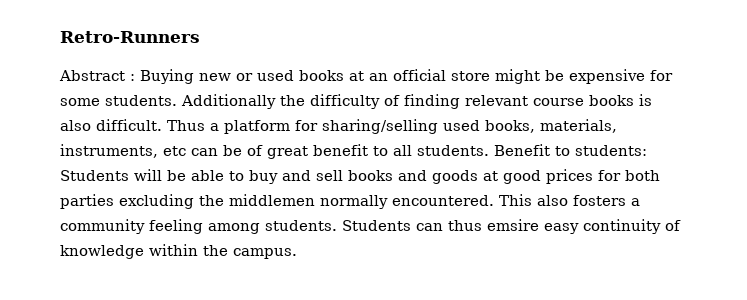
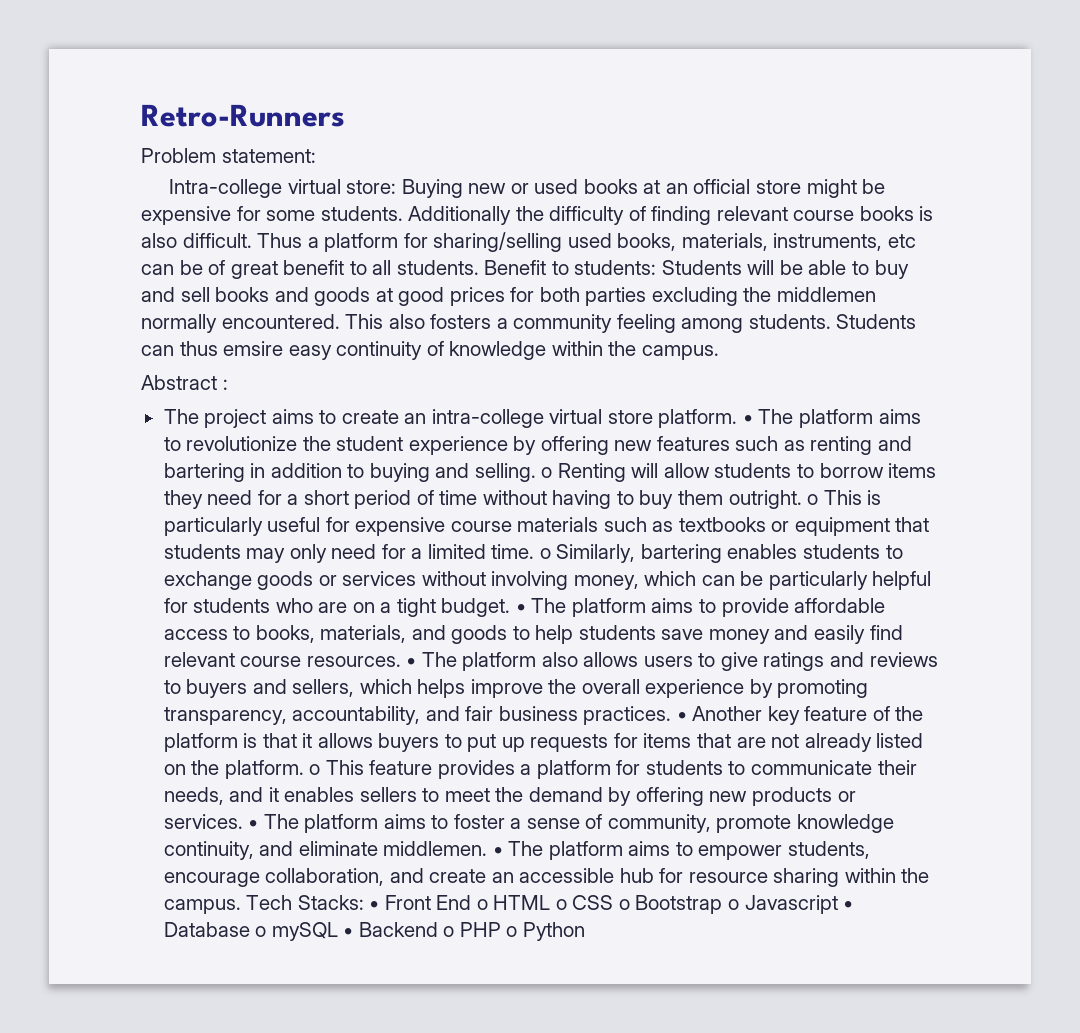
- Abstract : Buying new or used books at an official store might be expensive for some students.
+ Problem statement:
+ Intra-college virtual store: Buying new or used books at an official store might be expensive for some students.
+ Abstract :
+ The project aims to create an intra-college virtual store platform. • The platform aims to revolutionize the student experience by offering new features such as renting and bartering in addition to buying and selling. o Renting will allow students to borrow items they need for a short period of time without having to buy them outright. o This is particularly useful for expensive course materials such as textbooks or equipment that students may only need for a limited time. o Similarly, bartering enables students to exchange goods or services without involving money, which can be particularly helpful for students who are on a tight budget. • The platform aims to provide affordable access to books, materials, and goods to help students save money and easily find relevant course resources. • The platform also allows users to give ratings and reviews to buyers and sellers, which helps improve the overall experience by promoting transparency, accountability, and fair business practices. • Another key feature of the platform is that it allows buyers to put up requests for items that are not already listed on the platform. o This feature provides a platform for students to communicate their needs, and it enables sellers to meet the demand by offering new products or services. • The platform aims to foster a sense of community, promote knowledge continuity, and eliminate middlemen. • The platform aims to empower students, encourage collaboration, and create an accessible hub for resource sharing within the campus. Tech Stacks: • Front End o HTML o CSS o Bootstrap o Javascript • Database o mySQL • Backend o PHP o Python

